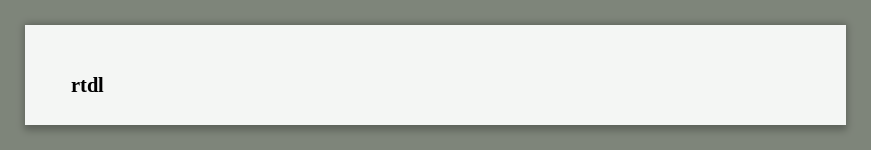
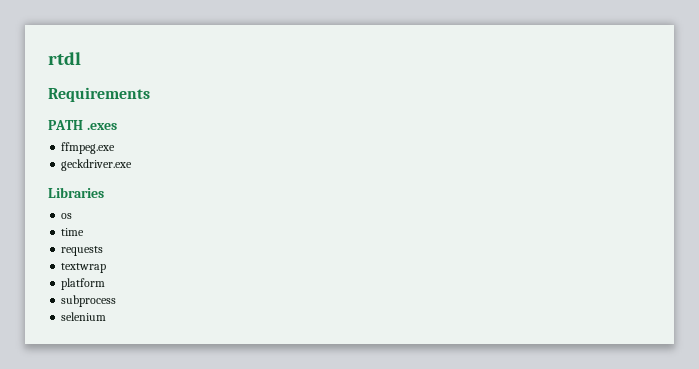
+ Requirements
+ PATH .exes
+ ffmpeg.exe
+ geckdriver.exe
+ Libraries
+ os
+ time
+ requests
+ textwrap
+ platform
+ subprocess
+ selenium

